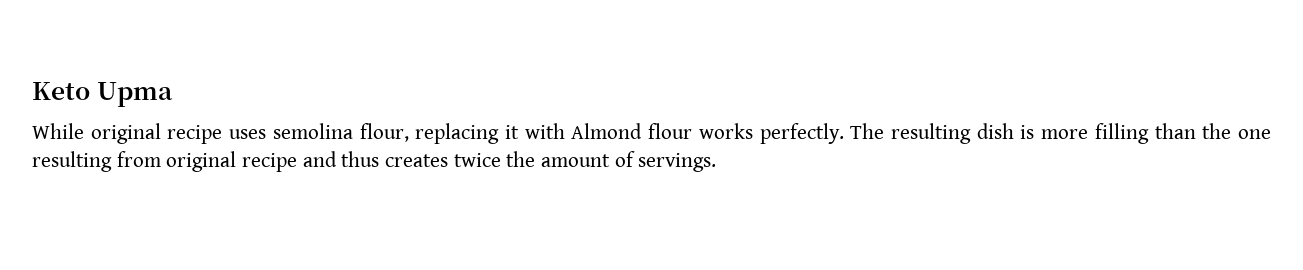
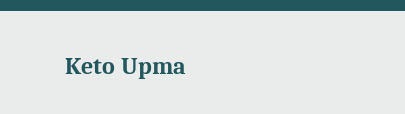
- While original recipe uses semolina flour, replacing it with Almond flour works perfectly. The resulting dish is more filling than the one resulting from original recipe and thus creates twice the amount of servings.

